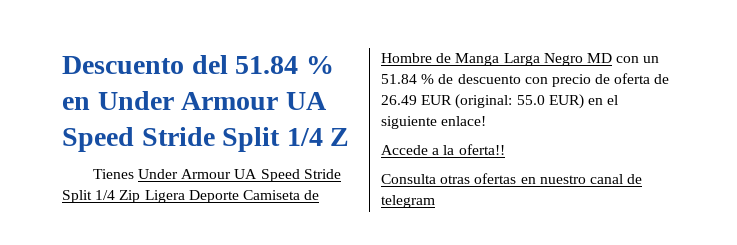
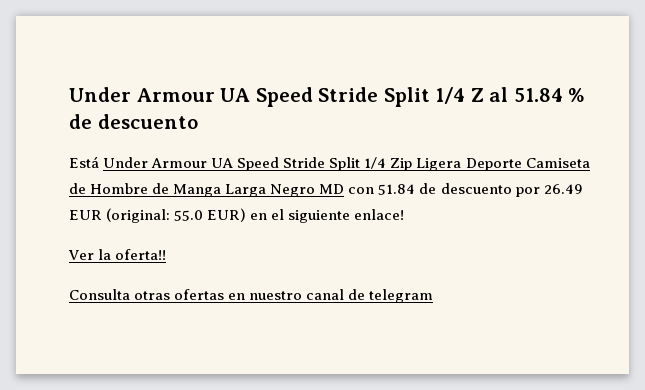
- Descuento del 51.84 % en Under Armour UA Speed Stride Split 1/4 Z
- Tienes Under Armour UA Speed Stride Split 1/4 Zip Ligera Deporte Camiseta de Hombre de Manga Larga Negro MD con un 51.84 % de descuento con precio de oferta de 26.49 EUR (original: 55.0 EUR) en el siguiente enlace!
+ Under Armour UA Speed Stride Split 1/4 Z al 51.84 % de descuento
+ Está Under Armour UA Speed Stride Split 1/4 Zip Ligera Deporte Camiseta de Hombre de Manga Larga Negro MD con 51.84 de descuento por 26.49 EUR (original: 55.0 EUR) en el siguiente enlace!
- Accede a la oferta!!
+ Ver la oferta!!

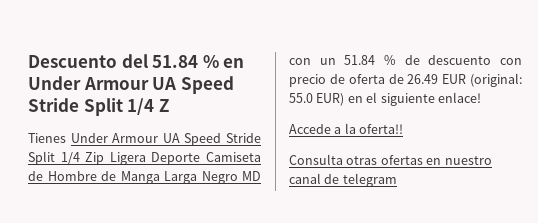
- Under Armour UA Speed Stride Split 1/4 Z al 51.84 % de descuento
- Está Under Armour UA Speed Stride Split 1/4 Zip Ligera Deporte Camiseta de Hombre de Manga Larga Negro MD con 51.84 de descuento por 26.49 EUR (original: 55.0 EUR) en el siguiente enlace!
+ Descuento del 51.84 % en Under Armour UA Speed Stride Split 1/4 Z
+ Tienes Under Armour UA Speed Stride Split 1/4 Zip Ligera Deporte Camiseta de Hombre de Manga Larga Negro MD con un 51.84 % de descuento con precio de oferta de 26.49 EUR (original: 55.0 EUR) en el siguiente enlace!
- Ver la oferta!!
+ Accede a la oferta!!

